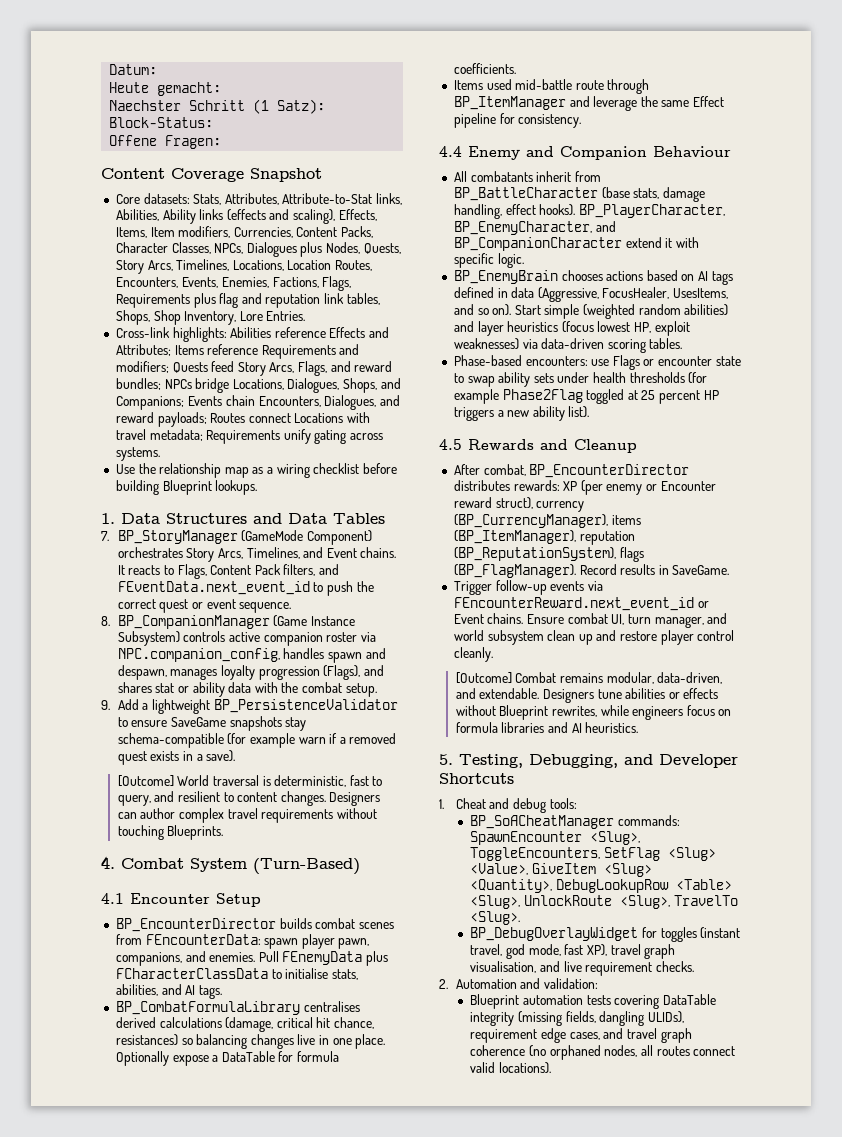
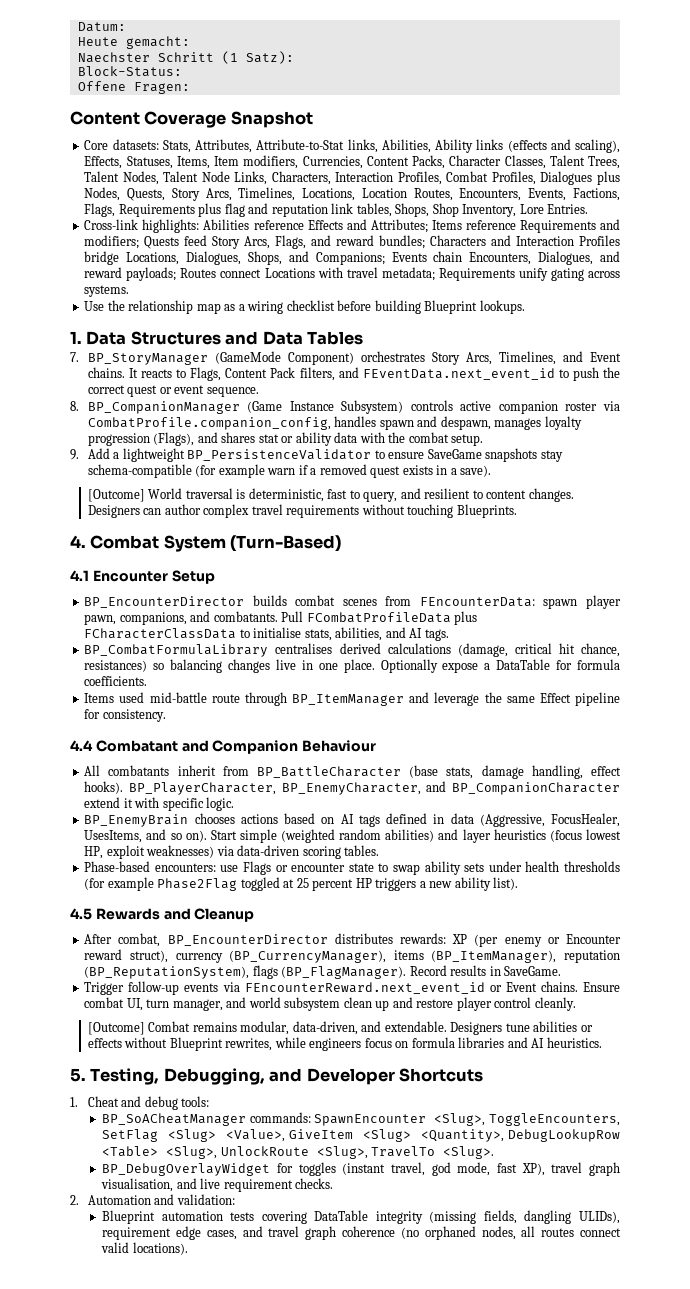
- Core datasets: Stats, Attributes, Attribute-to-Stat links, Abilities, Ability links (effects and scaling), Effects, Items, Item modifiers, Currencies, Content Packs, Character Classes, NPCs, Dialogues plus Nodes, Quests, Story Arcs, Timelines, Locations, Location Routes, Encounters, Events, Enemies, Factions, Flags, Requirements plus flag and reputation link tables, Shops, Shop Inventory, Lore Entries.
+ Core datasets: Stats, Attributes, Attribute-to-Stat links, Abilities, Ability links (effects and scaling), Effects, Statuses, Items, Item modifiers, Currencies, Content Packs, Character Classes, Talent Trees, Talent Nodes, Talent Node Links, Characters, Interaction Profiles, Combat Profiles, Dialogues plus Nodes, Quests, Story Arcs, Timelines, Locations, Location Routes, Encounters, Events, Factions, Flags, Requirements plus flag and reputation link tables, Shops, Shop Inventory, Lore Entries.
- Cross-link highlights: Abilities reference Effects and Attributes; Items reference Requirements and modifiers; Quests feed Story Arcs, Flags, and reward bundles; NPCs bridge Locations, Dialogues, Shops, and Companions; Events chain Encounters, Dialogues, and reward payloads; Routes connect Locations with travel metadata; Requirements unify gating across systems.
+ Cross-link highlights: Abilities reference Effects and Attributes; Items reference Requirements and modifiers; Quests feed Story Arcs, Flags, and reward bundles; Characters and Interaction Profiles bridge Locations, Dialogues, Shops, and Companions; Events chain Encounters, Dialogues, and reward payloads; Routes connect Locations with travel metadata; Requirements unify gating across systems.
- 8. BP_CompanionManager (Game Instance Subsystem) controls active companion roster via NPC.companion_config, handles spawn and despawn, manages loyalty progression (Flags), and shares stat or ability data with the combat setup.
+ 8. BP_CompanionManager (Game Instance Subsystem) controls active companion roster via CombatProfile.companion_config, handles spawn and despawn, manages loyalty progression (Flags), and shares stat or ability data with the combat setup.
- BP_EncounterDirector builds combat scenes from FEncounterData: spawn player pawn, companions, and enemies. Pull FEnemyData plus FCharacterClassData to initialise stats, abilities, and AI tags.
+ BP_EncounterDirector builds combat scenes from FEncounterData: spawn player pawn, companions, and combatants. Pull FCombatProfileData plus FCharacterClassData to initialise stats, abilities, and AI tags.
- 4.4 Enemy and Companion Behaviour
+ 4.4 Combatant and Companion Behaviour

